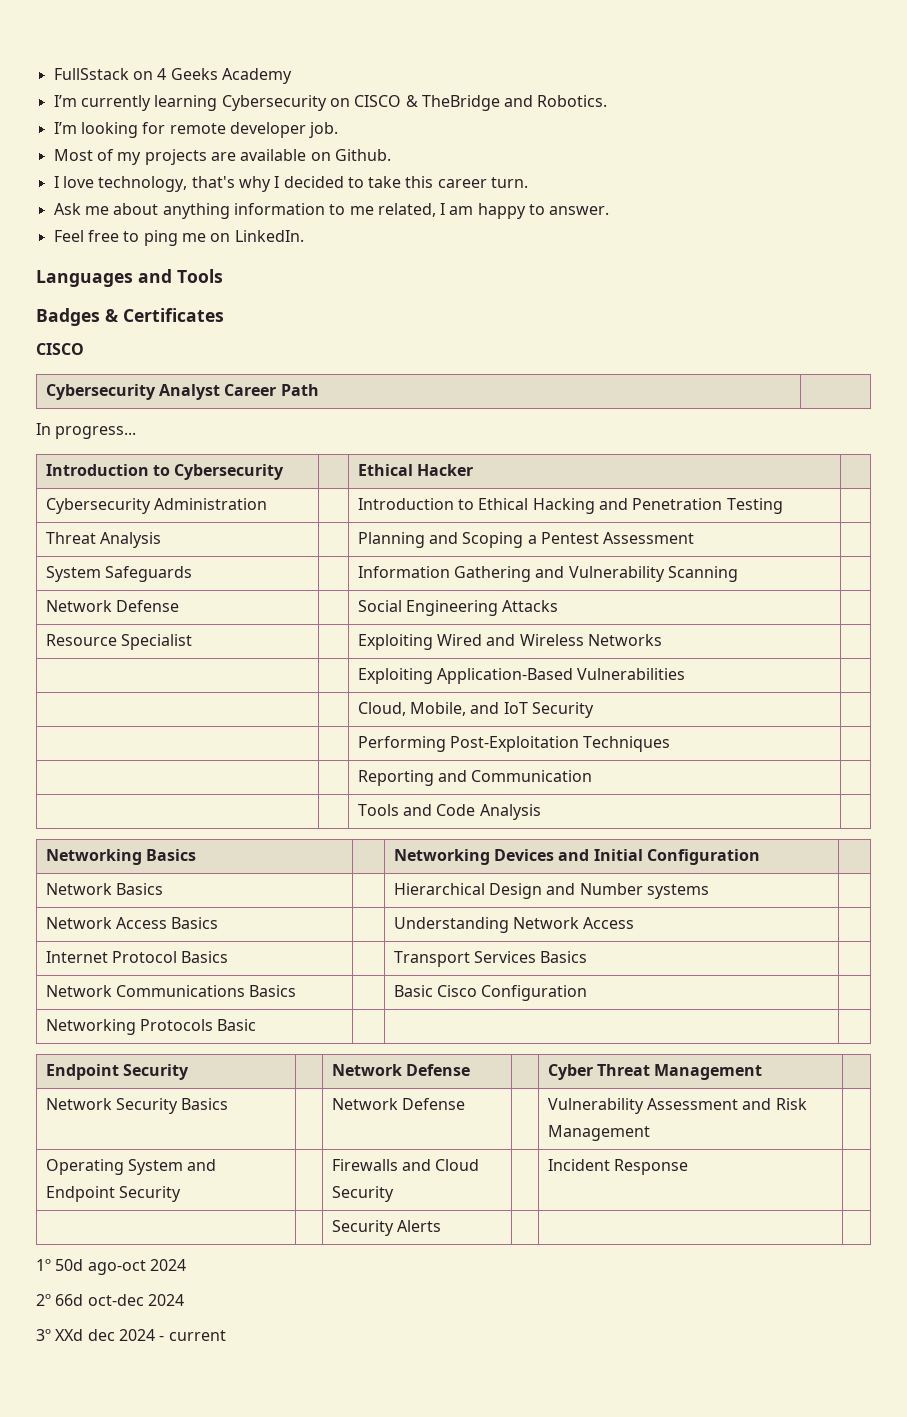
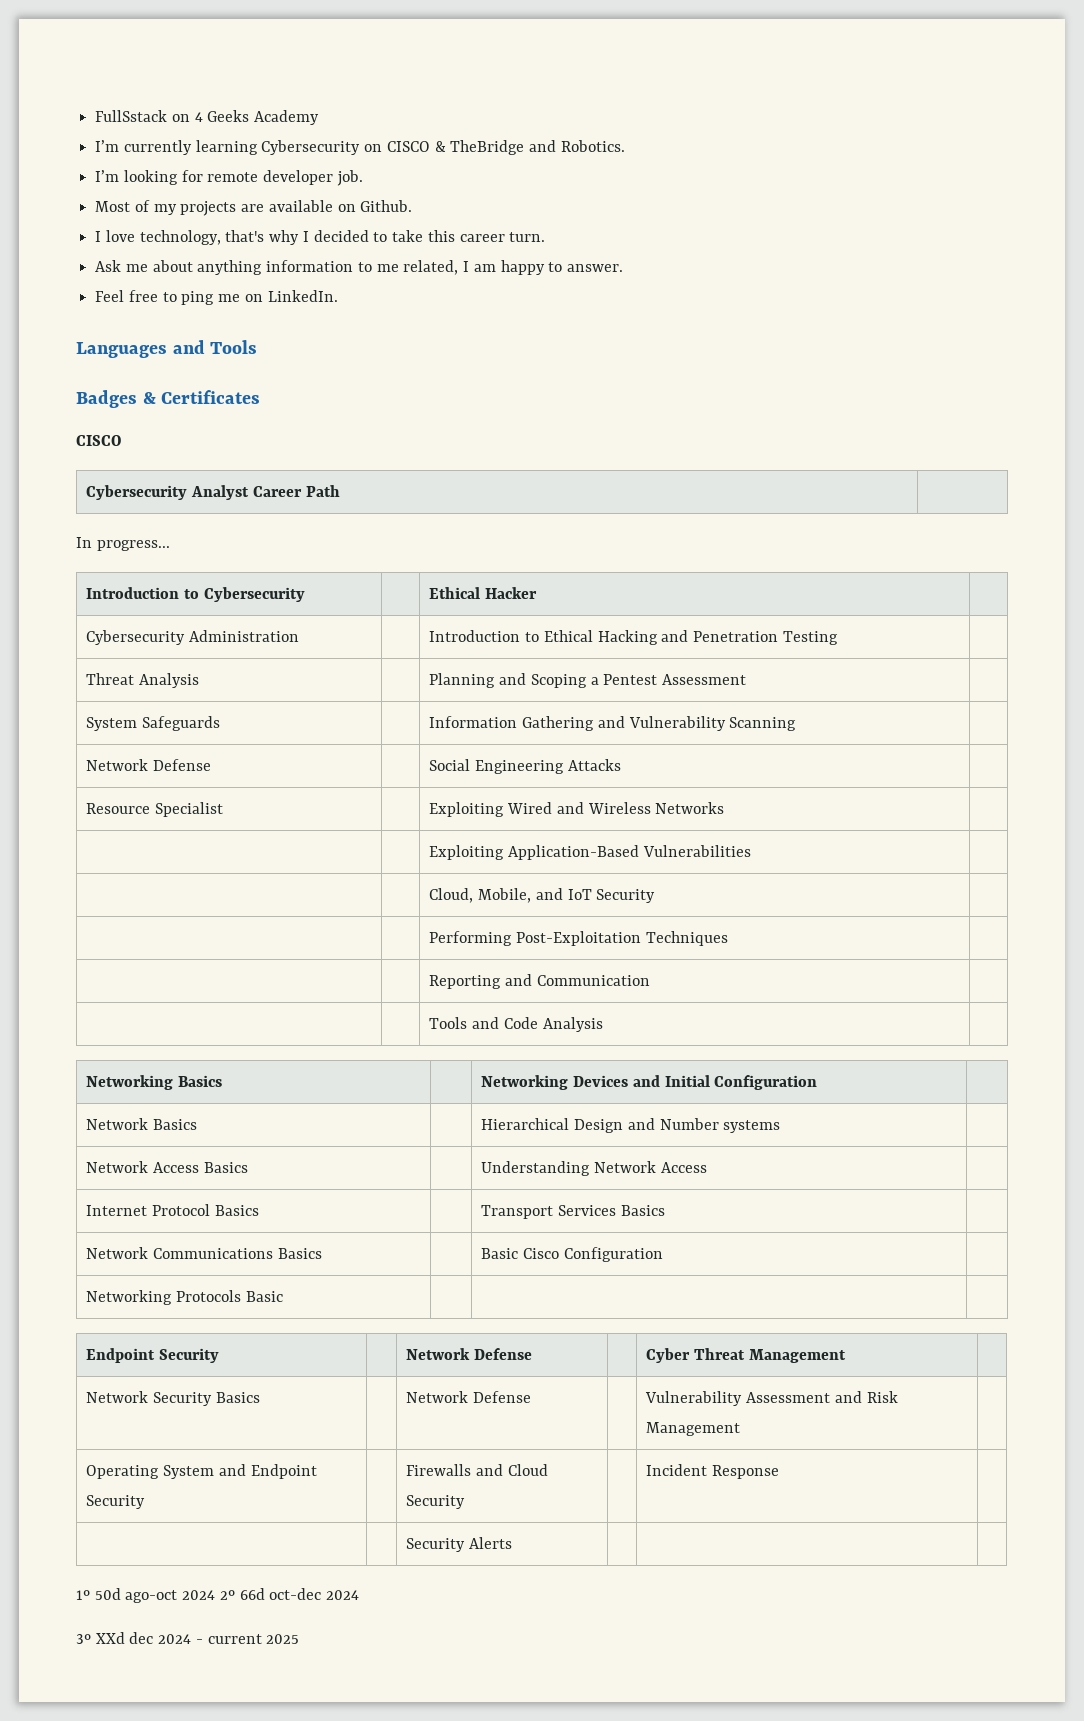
- 1º 50d ago-oct 2024
- 2º 66d oct-dec 2024
+ 1º 50d ago-oct 2024 2º 66d oct-dec 2024
- 3º XXd dec 2024 - current
+ 3º XXd dec 2024 - current 2025

